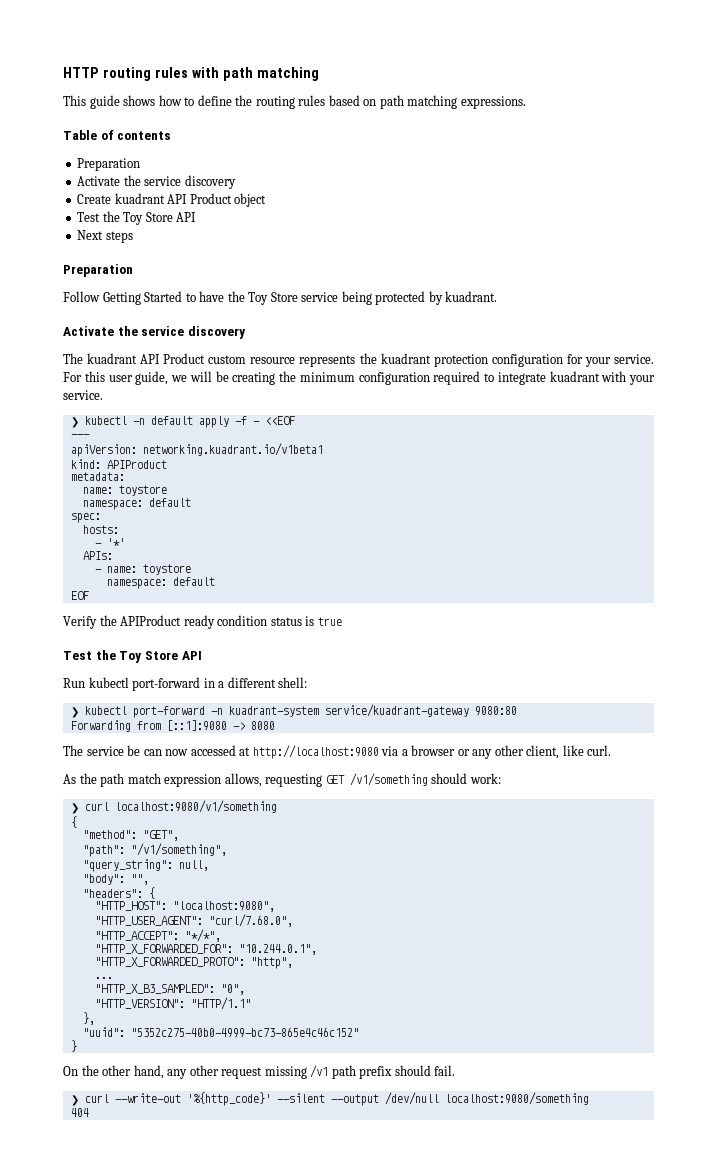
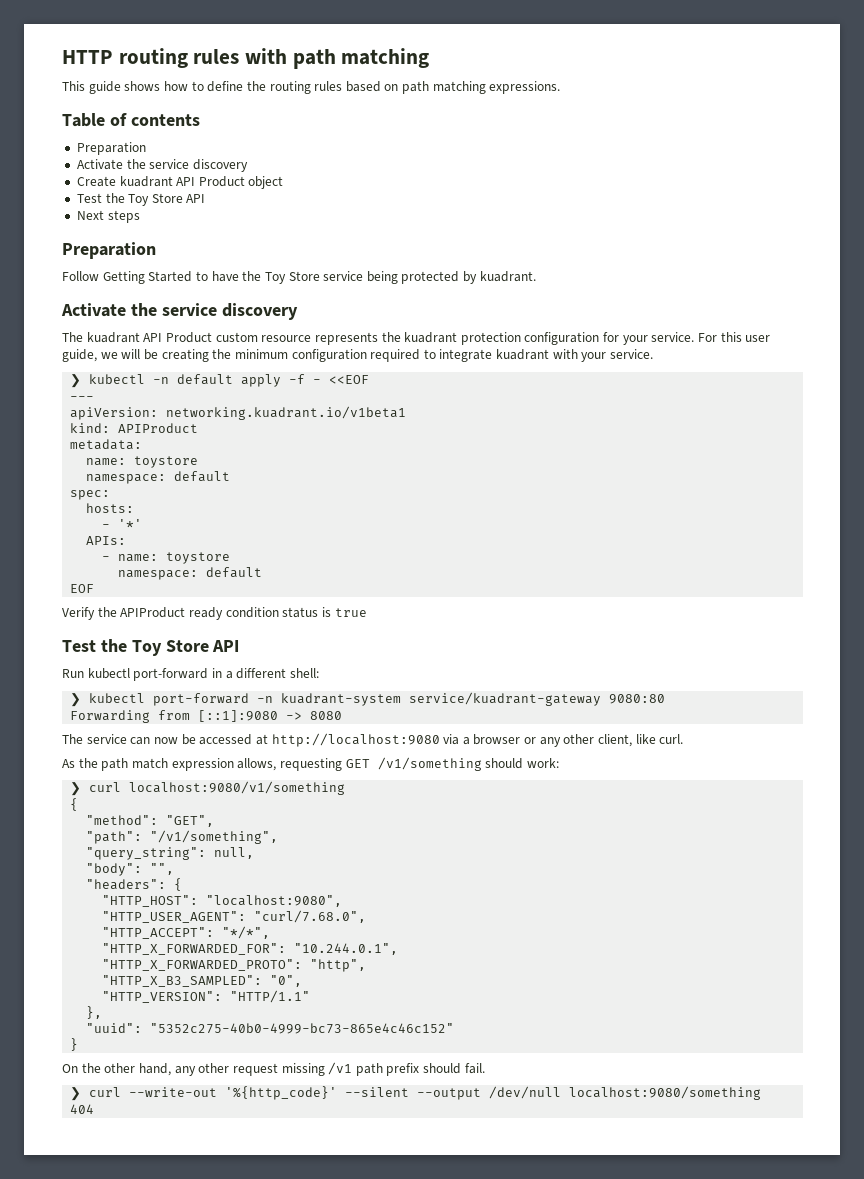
- The service be can now accessed at http://localhost:9080 via a browser or any other client, like curl.
+ The service can now be accessed at http://localhost:9080 via a browser or any other client, like curl.
- ...

